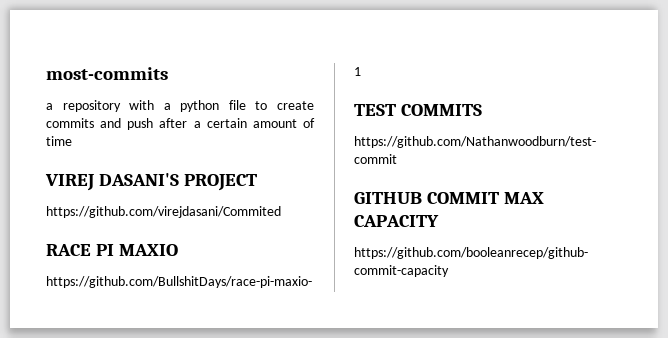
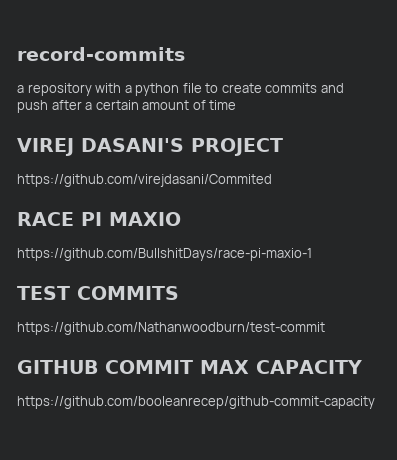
- most-commits
+ record-commits

